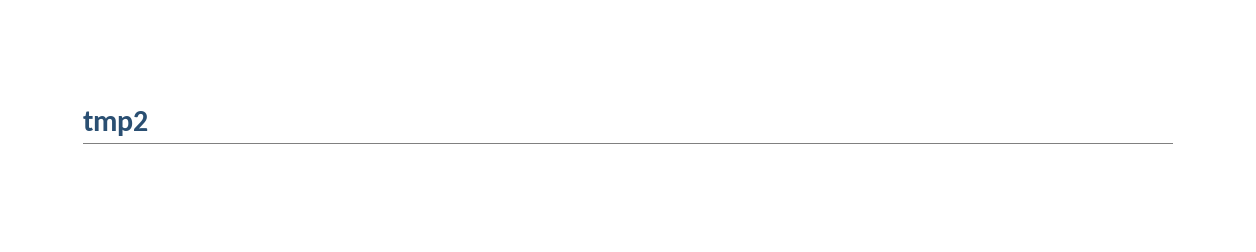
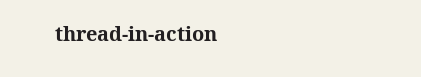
- tmp2
+ thread-in-action

